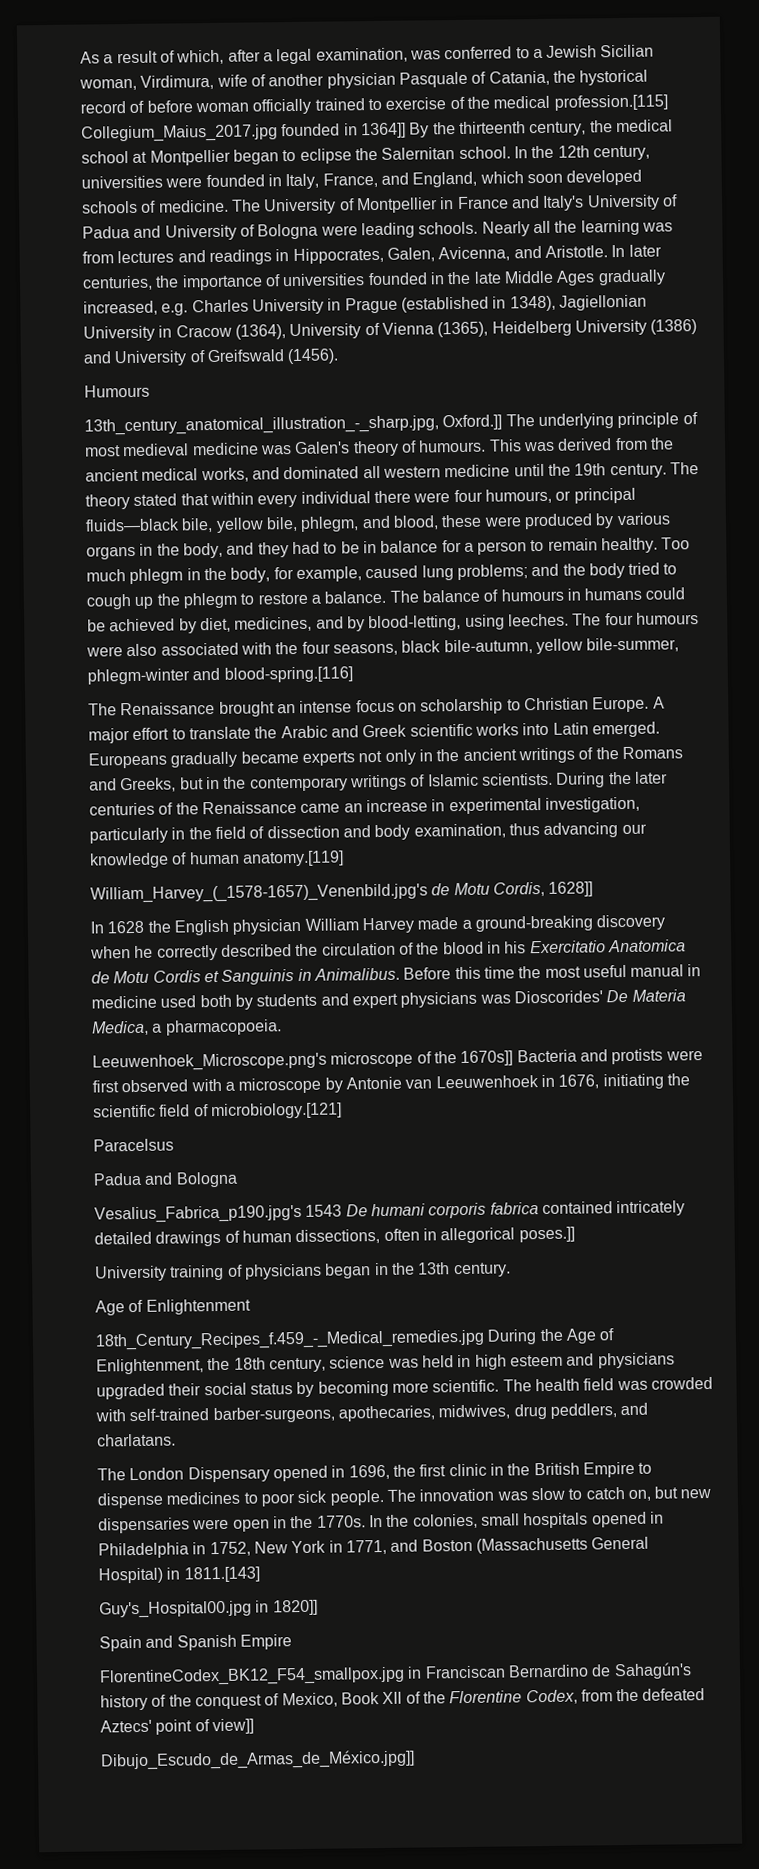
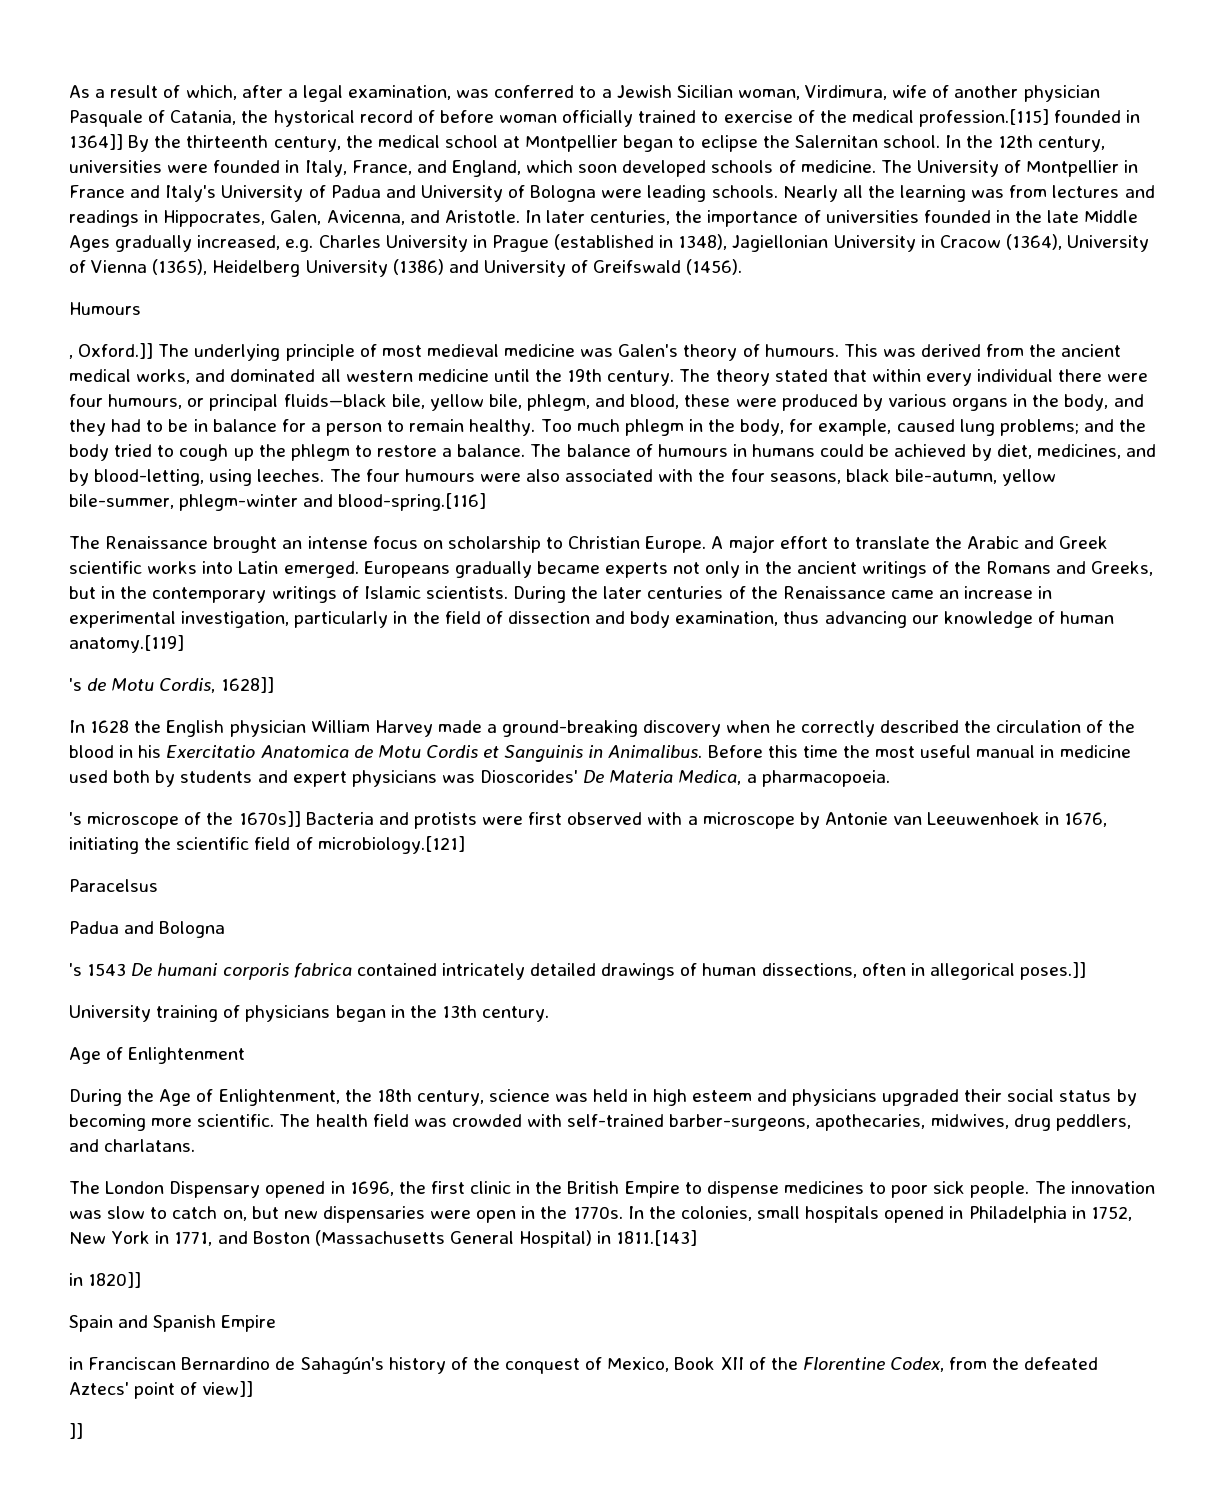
- As a result of which, after a legal examination, was conferred to a Jewish Sicilian woman, Virdimura, wife of another physician Pasquale of Catania, the hystorical record of before woman officially trained to exercise of the medical profession.[115] Collegium_Maius_2017.jpg founded in 1364]] By the thirteenth century, the medical school at Montpellier began to eclipse the Salernitan school.
+ As a result of which, after a legal examination, was conferred to a Jewish Sicilian woman, Virdimura, wife of another physician Pasquale of Catania, the hystorical record of before woman officially trained to exercise of the medical profession.[115] founded in 1364]] By the thirteenth century, the medical school at Montpellier began to eclipse the Salernitan school.
- 13th_century_anatomical_illustration_-_sharp.jpg, Oxford.]]
+ , Oxford.]]
- William_Harvey_(_1578-1657)_Venenbild.jpg's de Motu Cordis, 1628]]
+ 's de Motu Cordis, 1628]]
- Leeuwenhoek_Microscope.png's microscope of the 1670s]] Bacteria and protists were first observed with a microscope by Antonie van Leeuwenhoek in 1676, initiating the scientific field of microbiology.[121]
+ 's microscope of the 1670s]] Bacteria and protists were first observed with a microscope by Antonie van Leeuwenhoek in 1676, initiating the scientific field of microbiology.[121]
- Vesalius_Fabrica_p190.jpg's 1543 De humani corporis fabrica contained intricately detailed drawings of human dissections, often in allegorical poses.]]
+ 's 1543 De humani corporis fabrica contained intricately detailed drawings of human dissections, often in allegorical poses.]]
- 18th_Century_Recipes_f.459_-_Medical_remedies.jpg During the Age of Enlightenment, the 18th century, science was held in high esteem and physicians upgraded their social status by becoming more scientific.
+ During the Age of Enlightenment, the 18th century, science was held in high esteem and physicians upgraded their social status by becoming more scientific.
- Guy's_Hospital00.jpg in 1820]]
+ in 1820]]
- FlorentineCodex_BK12_F54_smallpox.jpg in Franciscan Bernardino de Sahagún's history of the conquest of Mexico, Book XII of the Florentine Codex, from the defeated Aztecs' point of view]]
+ in Franciscan Bernardino de Sahagún's history of the conquest of Mexico, Book XII of the Florentine Codex, from the defeated Aztecs' point of view]]
- Dibujo_Escudo_de_Armas_de_México.jpg]]
+ ]]

